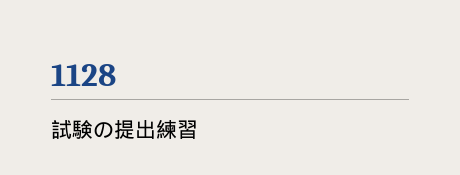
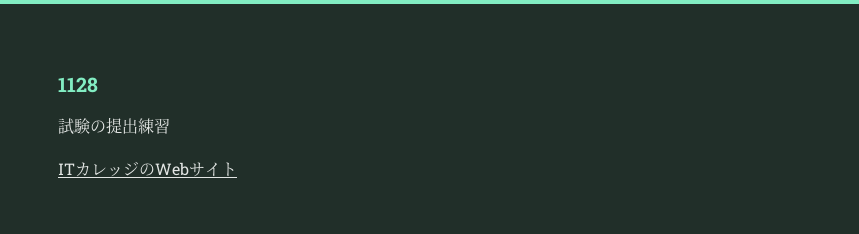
+ ITカレッジのWebサイト

